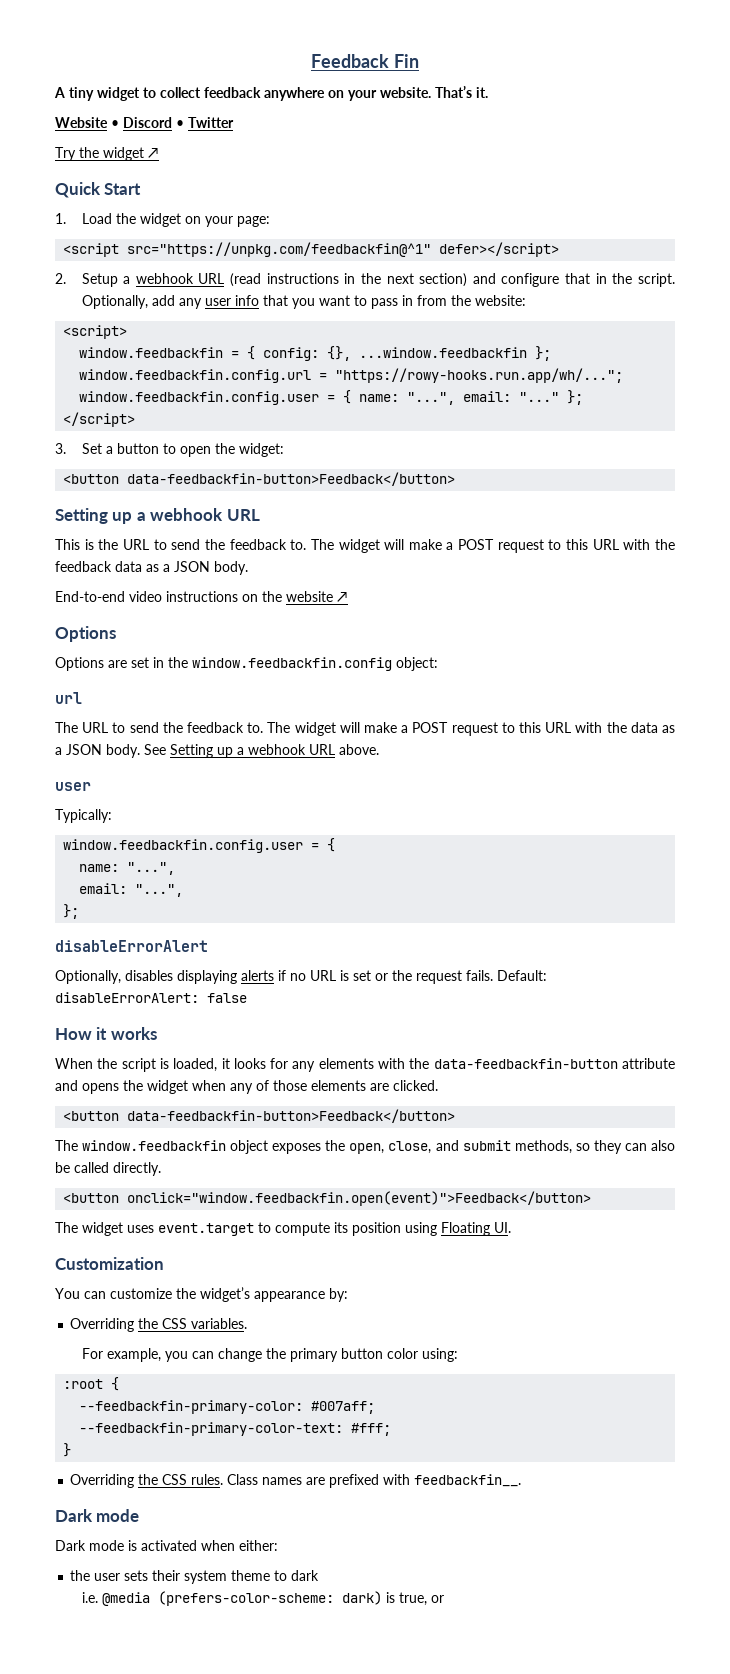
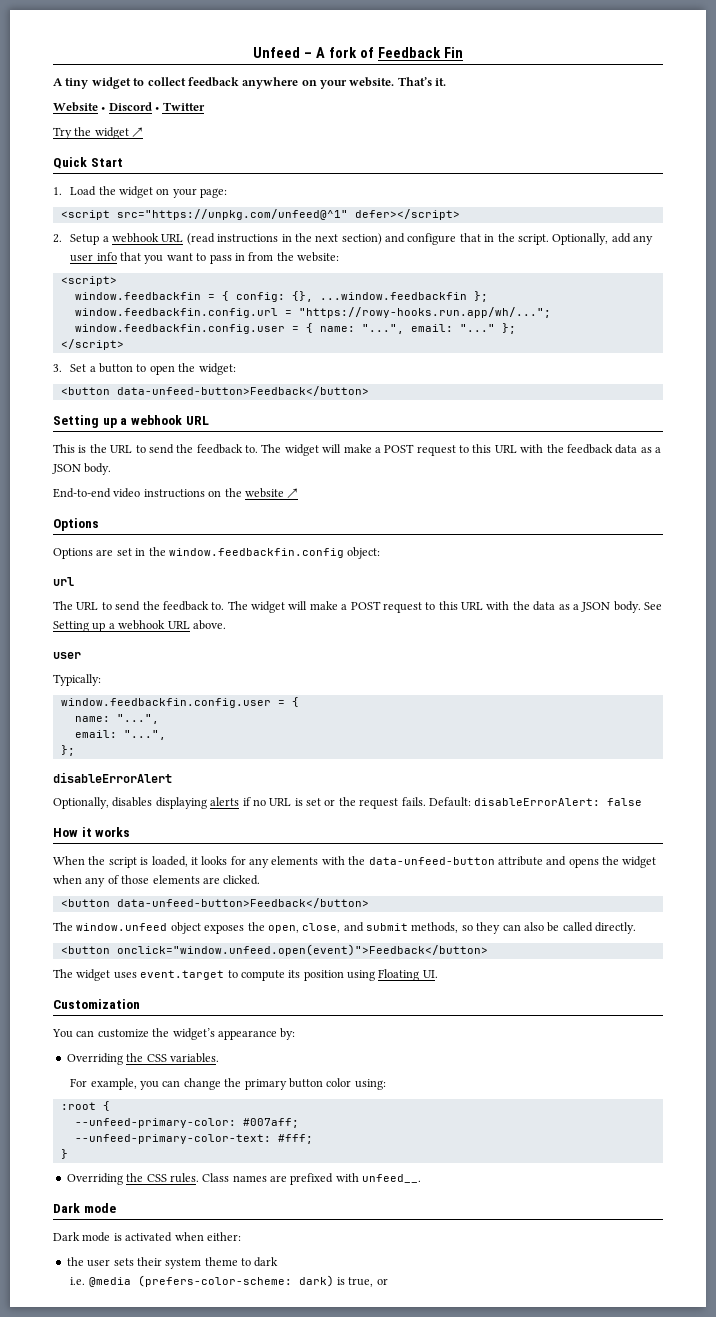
- Feedback Fin
+ Unfeed – A fork of Feedback Fin
- <script src="https://unpkg.com/feedbackfin@^1" defer></script>
+ <script src="https://unpkg.com/unfeed@^1" defer></script>
  3. Set a button to open the widget:
- <button data-feedbackfin-button>Feedback</button>
+ <button data-unfeed-button>Feedback</button>
- When the script is loaded, it looks for any elements with the data-feedbackfin-button attribute and opens the widget when any of those elements are clicked.
- <button data-feedbackfin-button>Feedback</button>
- The window.feedbackfin object exposes the open, close, and submit methods, so they can also be called directly.
+ When the script is loaded, it looks for any elements with the data-unfeed-button attribute and opens the widget when any of those elements are clicked.
+ <button data-unfeed-button>Feedback</button>
+ The window.unfeed object exposes the open, close, and submit methods, so they can also be called directly.
- <button onclick="window.feedbackfin.open(event)">Feedback</button>
+ <button onclick="window.unfeed.open(event)">Feedback</button>
- --feedbackfin-primary-color: #007aff;
+ --unfeed-primary-color: #007aff;
- --feedbackfin-primary-color-text: #fff;
+ --unfeed-primary-color-text: #fff;
- Class names are prefixed with feedbackfin__.
+ Class names are prefixed with unfeed__.

